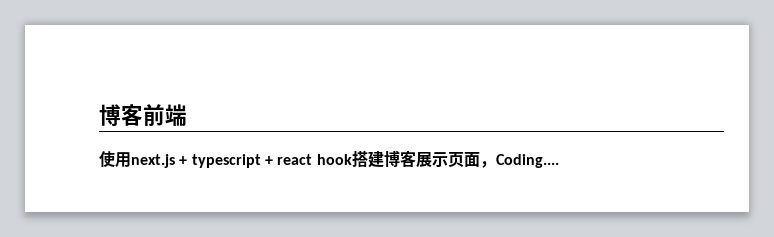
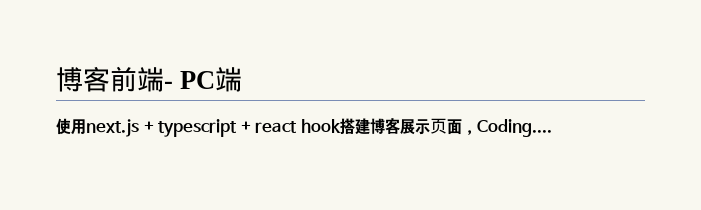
- 博客前端
+ 博客前端- PC端

